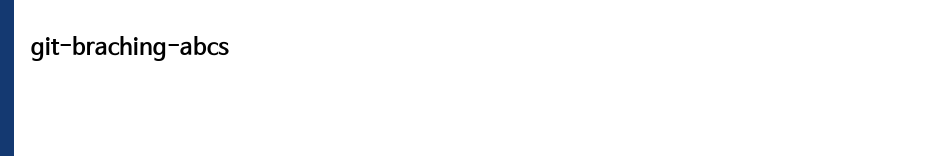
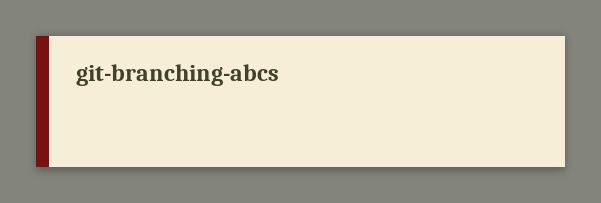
- git-braching-abcs
+ git-branching-abcs

